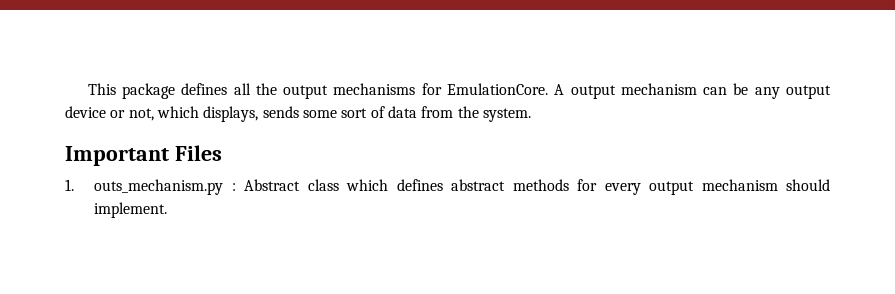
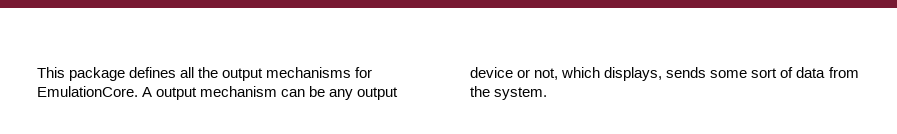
- Important Files
- 1. outs_mechanism.py : Abstract class which defines abstract methods for every output mechanism should implement.

